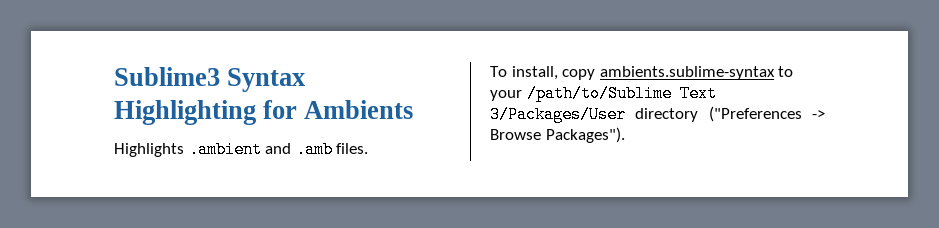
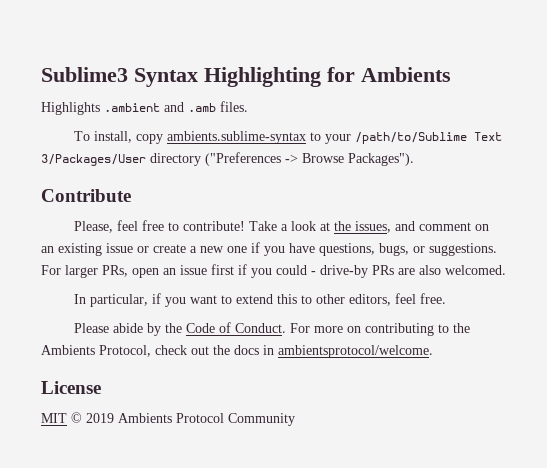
+ Contribute
+ Please, feel free to contribute! Take a look at the issues, and comment on an existing issue or create a new one if you have questions, bugs, or suggestions. For larger PRs, open an issue first if you could - drive-by PRs are also welcomed.
+ In particular, if you want to extend this to other editors, feel free.
+ Please abide by the Code of Conduct. For more on contributing to the Ambients Protocol, check out the docs in ambientsprotocol/welcome.
+ License
+ MIT © 2019 Ambients Protocol Community

